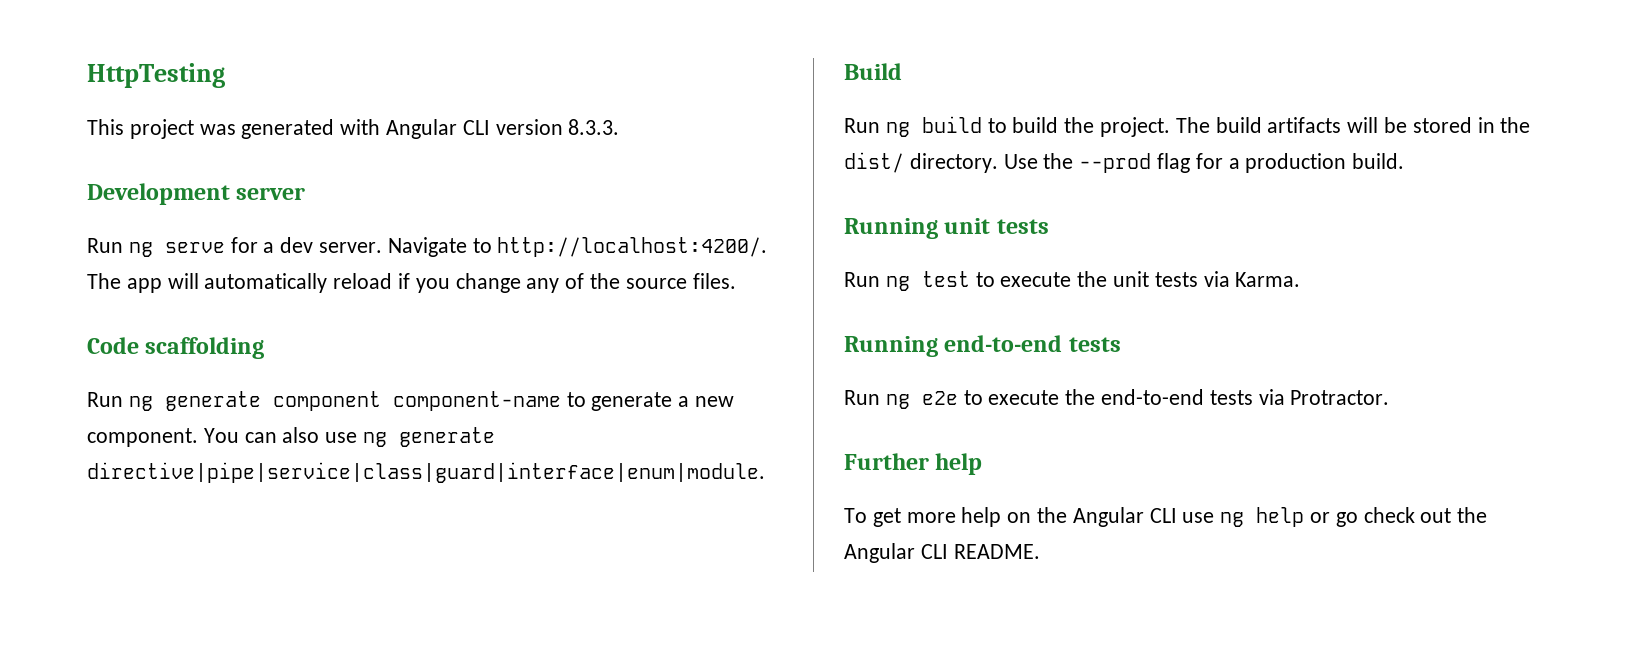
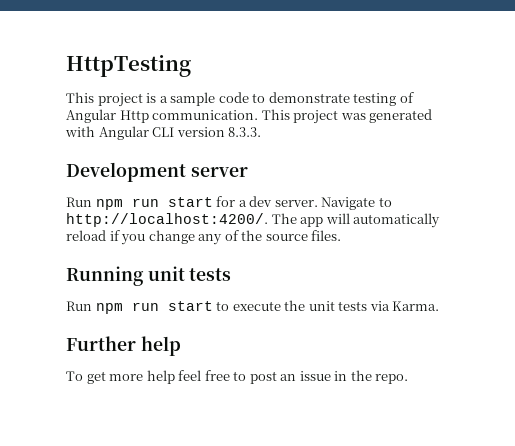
- This project was generated with Angular CLI version 8.3.3.
+ This project is a sample code to demonstrate testing of Angular Http communication. This project was generated with Angular CLI version 8.3.3.
- Run ng serve for a dev server.
+ Run npm run start for a dev server.
- Code scaffolding
- Run ng generate component component-name to generate a new component. You can also use ng generate directive|pipe|service|class|guard|interface|enum|module.
- Build
- Run ng build to build the project. The build artifacts will be stored in the dist/ directory. Use the --prod flag for a production build.
- Run ng test to execute the unit tests via Karma.
+ Run npm run start to execute the unit tests via Karma.
- Running end-to-end tests
- Run ng e2e to execute the end-to-end tests via Protractor.
- To get more help on the Angular CLI use ng help or go check out the Angular CLI README.
+ To get more help feel free to post an issue in the repo.

